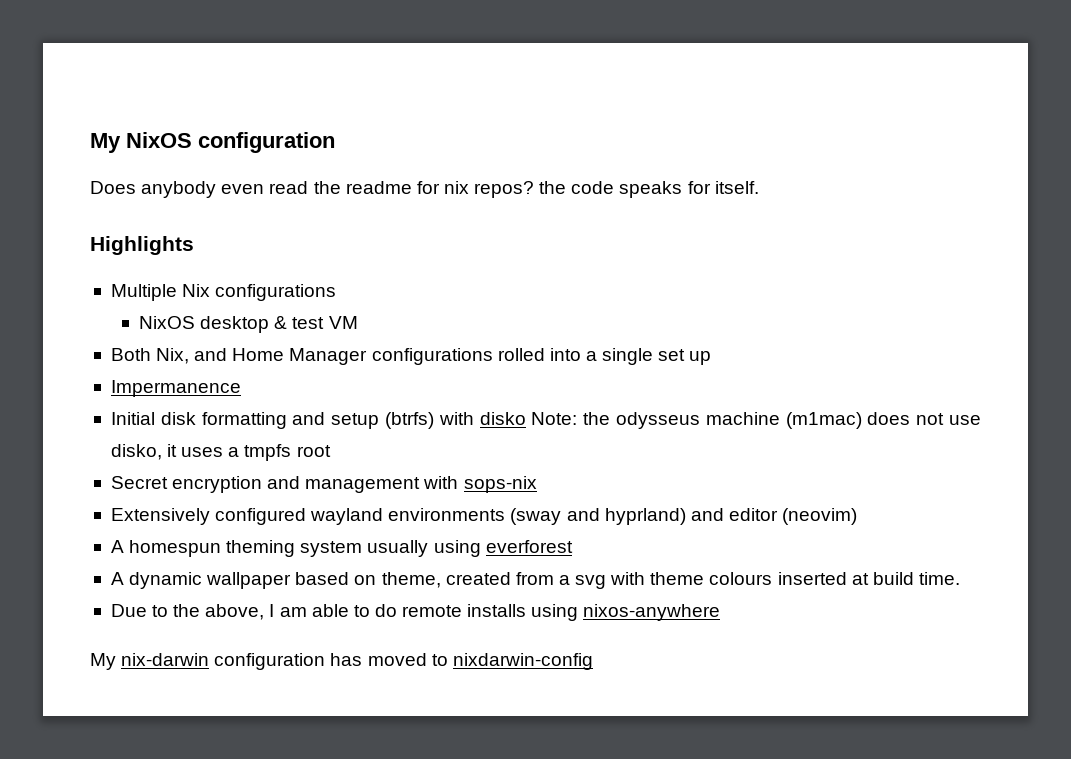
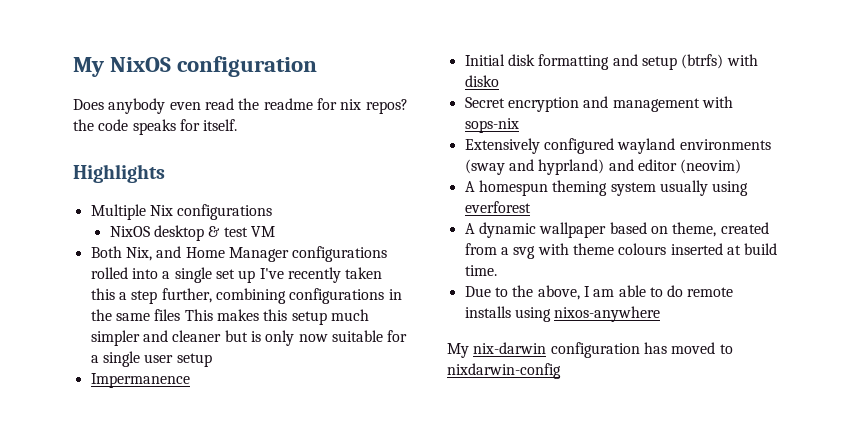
- Both Nix, and Home Manager configurations rolled into a single set up
+ Both Nix, and Home Manager configurations rolled into a single set up I've recently taken this a step further, combining configurations in the same files This makes this setup much simpler and cleaner but is only now suitable for a single user setup
- Initial disk formatting and setup (btrfs) with disko Note: the odysseus machine (m1mac) does not use disko, it uses a tmpfs root
+ Initial disk formatting and setup (btrfs) with disko

